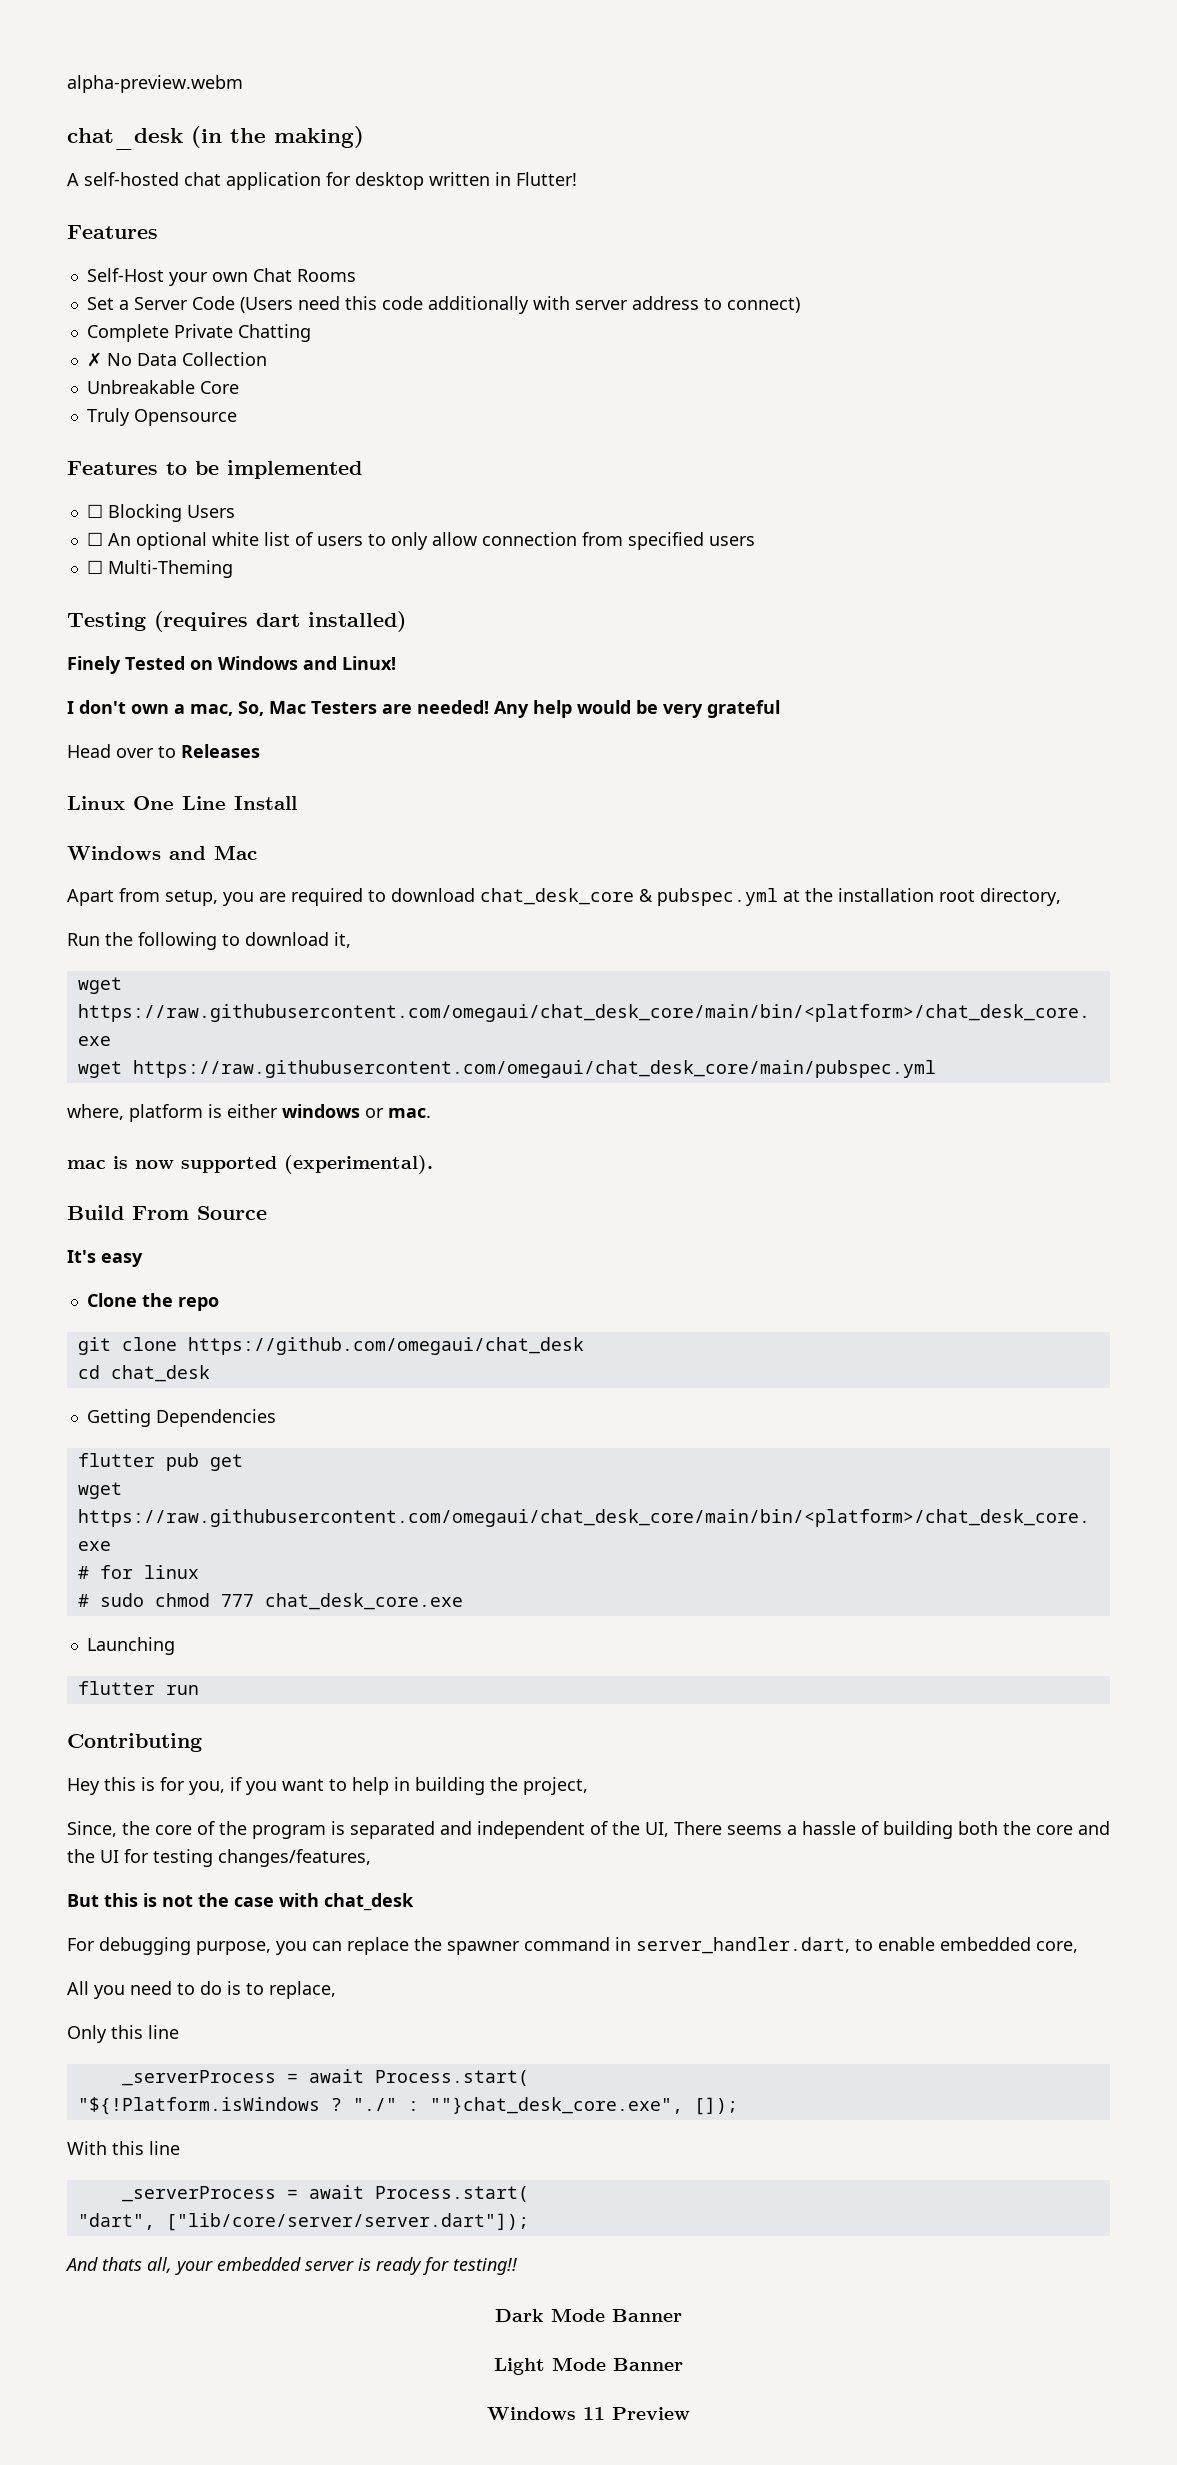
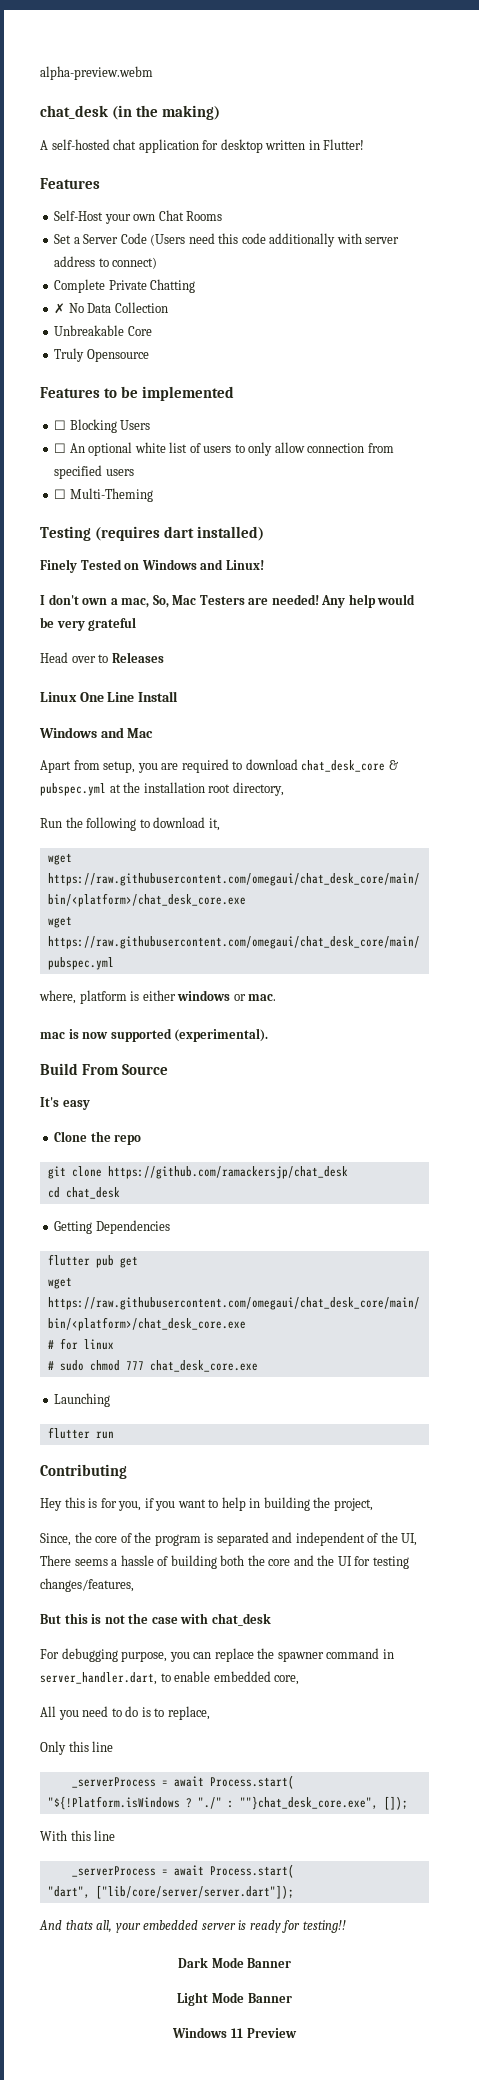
- git clone https://github.com/omegaui/chat_desk
+ git clone https://github.com/ramackersjp/chat_desk

